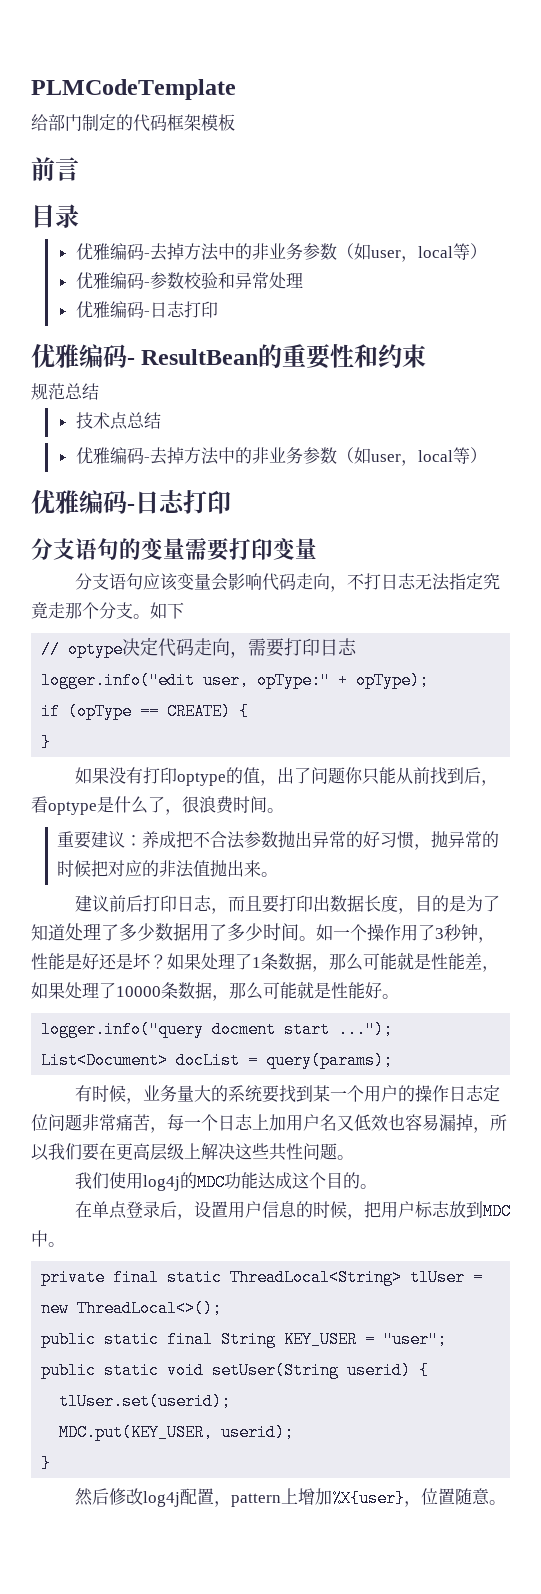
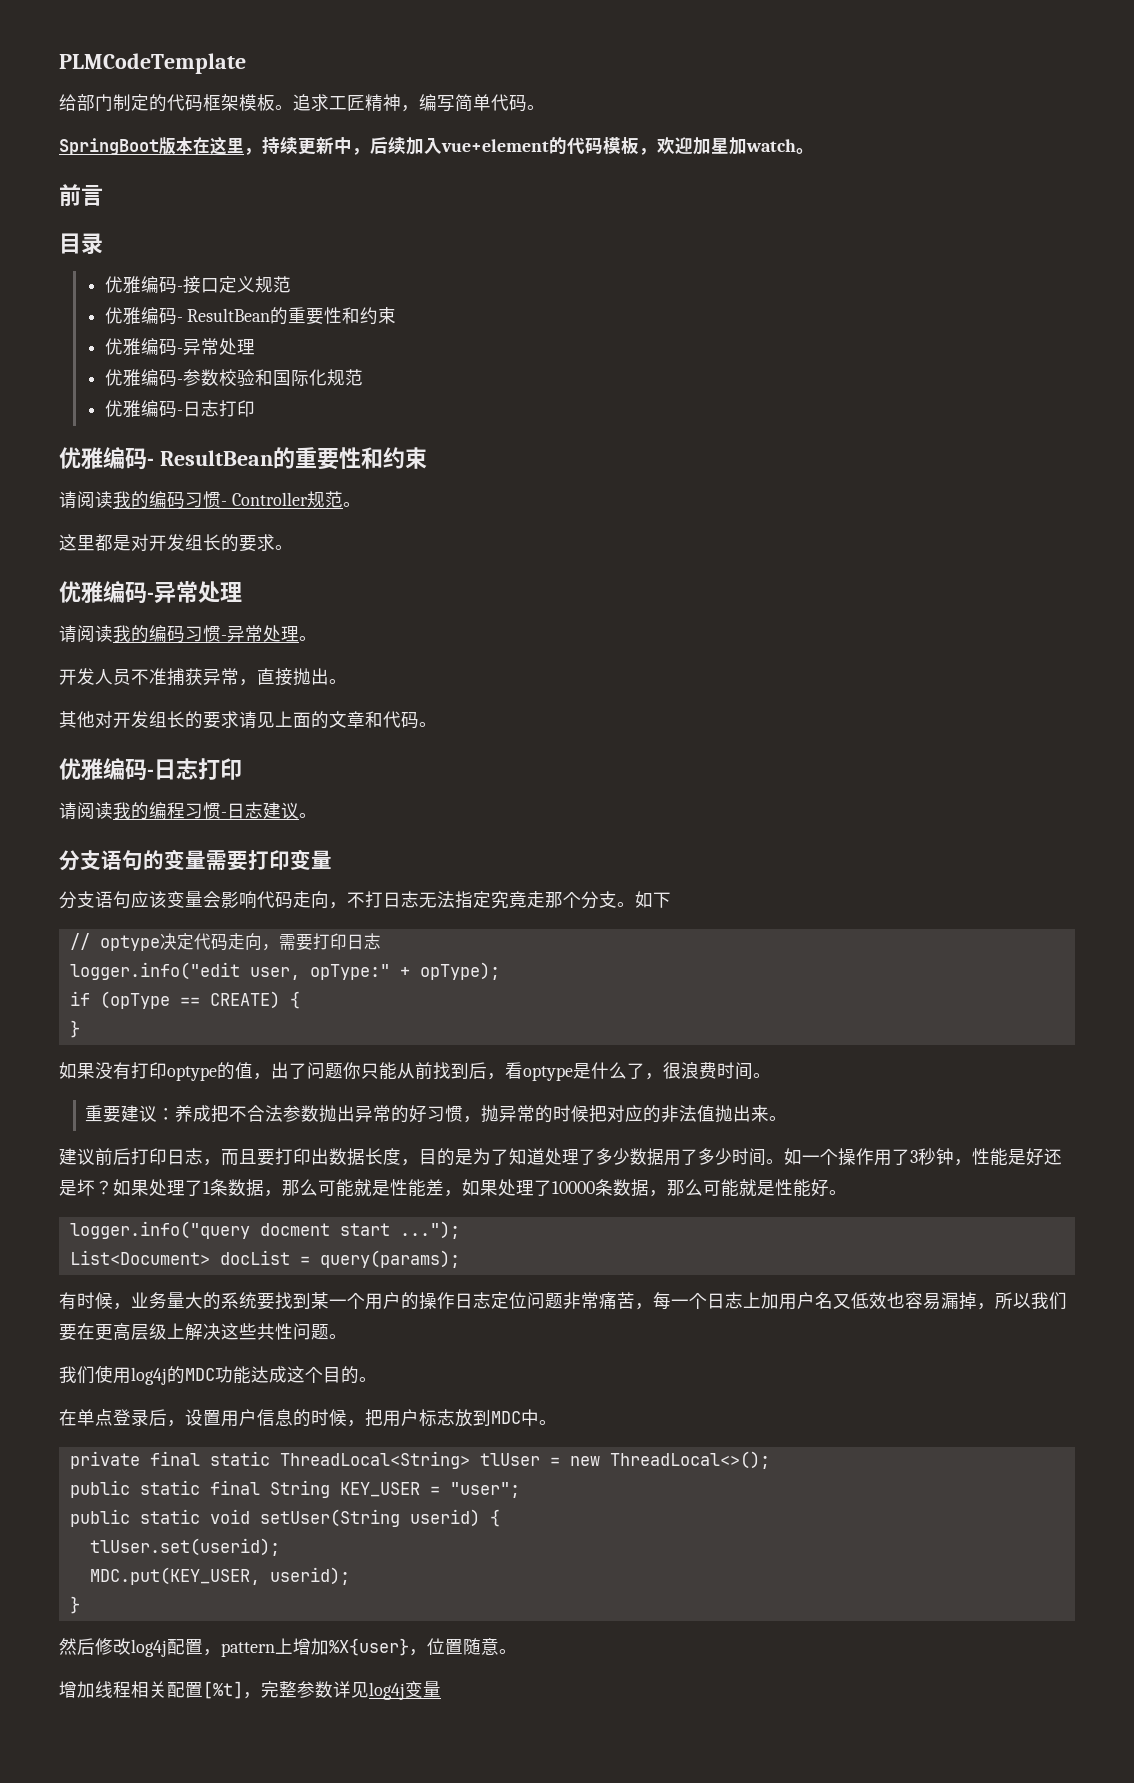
- 给部门制定的代码框架模板
+ 给部门制定的代码框架模板。追求工匠精神，编写简单代码。
+ SpringBoot版本在这里，持续更新中，后续加入vue+element的代码模板，欢迎加星加watch。
  目录
- 优雅编码-去掉方法中的非业务参数（如user，local等）
+ 优雅编码-接口定义规范
+ 优雅编码- ResultBean的重要性和约束
+ 优雅编码-异常处理
- 优雅编码-参数校验和异常处理
+ 优雅编码-参数校验和国际化规范
- 规范总结
- 技术点总结
- 优雅编码-去掉方法中的非业务参数（如user，local等）
+ 请阅读我的编码习惯- Controller规范。
+ 这里都是对开发组长的要求。
+ 优雅编码-异常处理
+ 请阅读我的编码习惯-异常处理。
+ 开发人员不准捕获异常，直接抛出。
+ 其他对开发组长的要求请见上面的文章和代码。
  优雅编码-日志打印
+ 请阅读我的编程习惯-日志建议。
+ 增加线程相关配置[%t]，完整参数详见log4j变量

